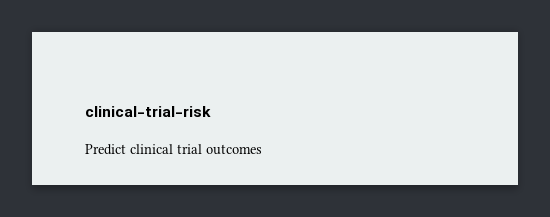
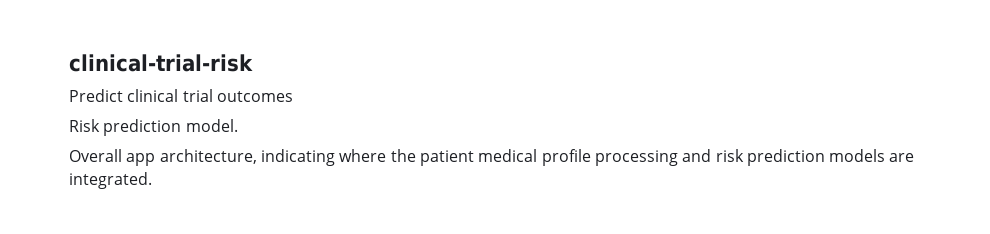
+ Risk prediction model.
+ Overall app architecture, indicating where the patient medical profile processing and risk prediction models are integrated.

